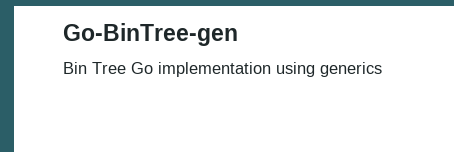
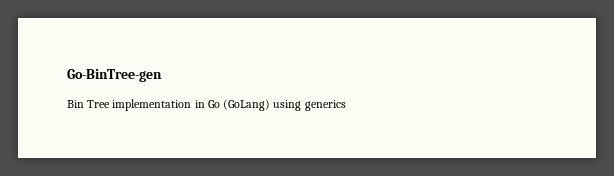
- Bin Tree Go implementation using generics
+ Bin Tree implementation in Go (GoLang) using generics

